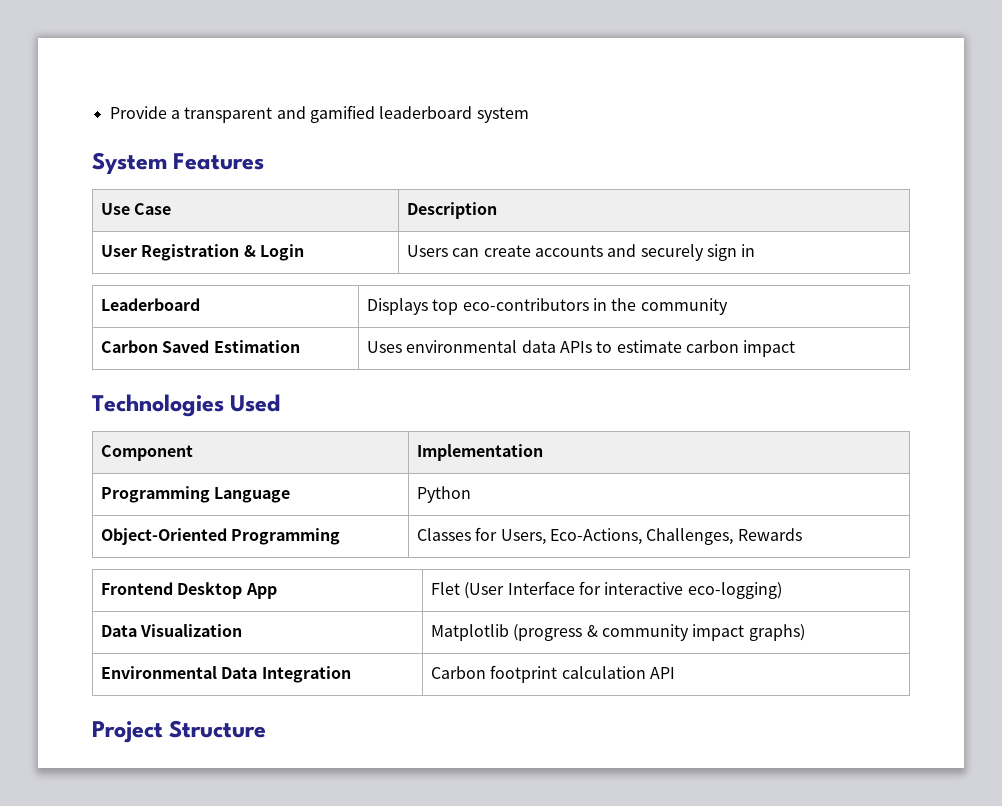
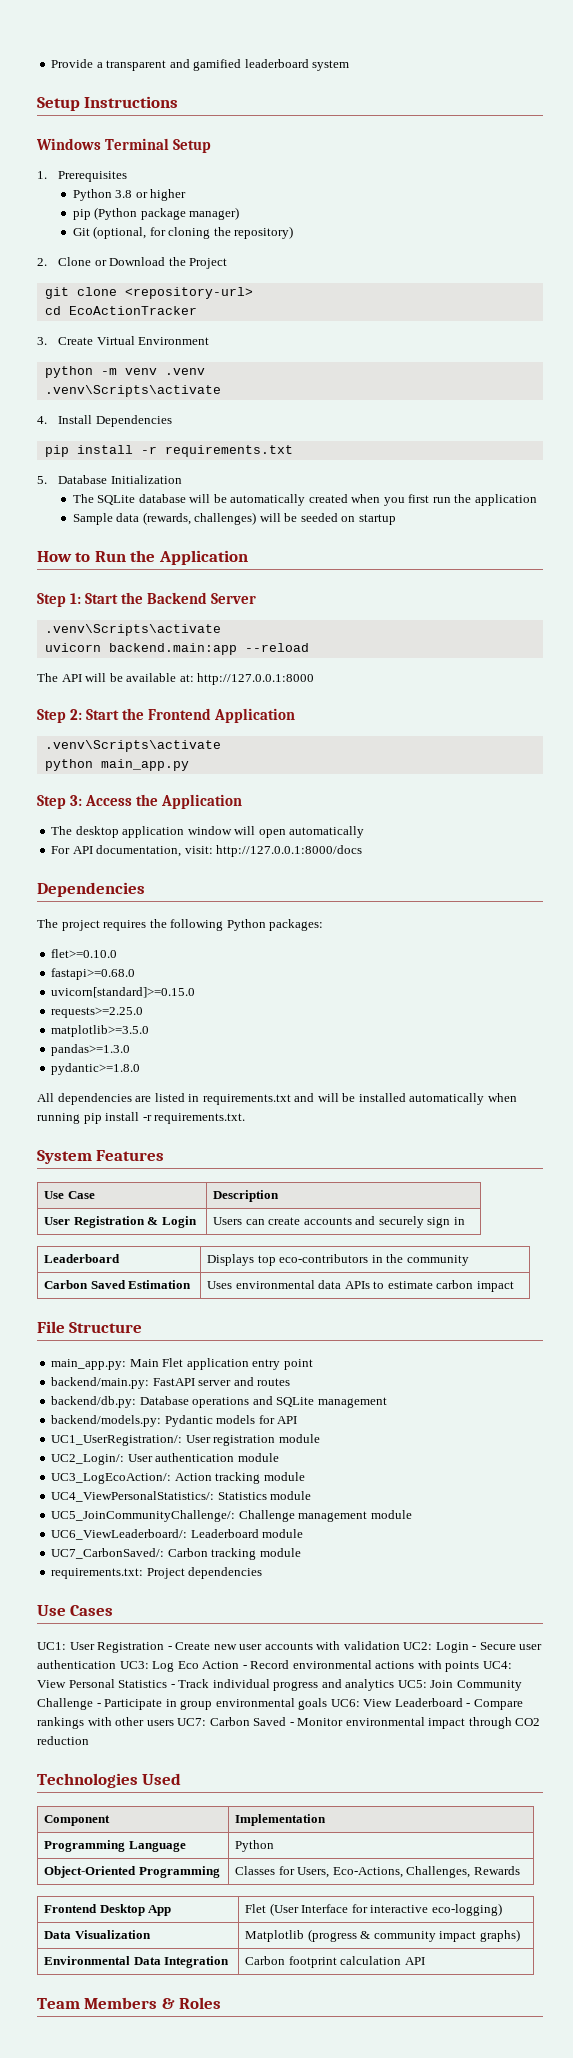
+ Setup Instructions
+ Windows Terminal Setup
+ 1. Prerequisites
+ Python 3.8 or higher
+ pip (Python package manager)
+ Git (optional, for cloning the repository)
+ 2. Clone or Download the Project
+ git clone <repository-url>
+ cd EcoActionTracker
+ 3. Create Virtual Environment
+ python -m venv .venv
+ .venv\Scripts\activate
+ 4. Install Dependencies
+ pip install -r requirements.txt
+ 5. Database Initialization
+ The SQLite database will be automatically created when you first run the application
+ Sample data (rewards, challenges) will be seeded on startup
+ How to Run the Application
+ Step 1: Start the Backend Server
+ .venv\Scripts\activate
+ uvicorn backend.main:app --reload
+ The API will be available at: http://127.0.0.1:8000
+ Step 2: Start the Frontend Application
+ .venv\Scripts\activate
+ python main_app.py
+ Step 3: Access the Application
+ The desktop application window will open automatically
+ For API documentation, visit: http://127.0.0.1:8000/docs
+ Dependencies
+ The project requires the following Python packages:
+ flet>=0.10.0
+ fastapi>=0.68.0
+ uvicorn[standard]>=0.15.0
+ requests>=2.25.0
+ matplotlib>=3.5.0
+ pandas>=1.3.0
+ pydantic>=1.8.0
+ All dependencies are listed in requirements.txt and will be installed automatically when running pip install -r requirements.txt.
+ File Structure
+ main_app.py: Main Flet application entry point
+ backend/main.py: FastAPI server and routes
+ backend/db.py: Database operations and SQLite management
+ backend/models.py: Pydantic models for API
+ UC1_UserRegistration/: User registration module
+ UC2_Login/: User authentication module
+ UC3_LogEcoAction/: Action tracking module
+ UC4_ViewPersonalStatistics/: Statistics module
+ UC5_JoinCommunityChallenge/: Challenge management module
+ UC6_ViewLeaderboard/: Leaderboard module
+ UC7_CarbonSaved/: Carbon tracking module
+ requirements.txt: Project dependencies
+ Use Cases
+ UC1: User Registration - Create new user accounts with validation UC2: Login - Secure user authentication UC3: Log Eco Action - Record environmental actions with points UC4: View Personal Statistics - Track individual progress and analytics UC5: Join Community Challenge - Participate in group environmental goals UC6: View Leaderboard - Compare rankings with other users UC7: Carbon Saved - Monitor environmental impact through CO2 reduction
- Project Structure
+ Team Members & Roles

